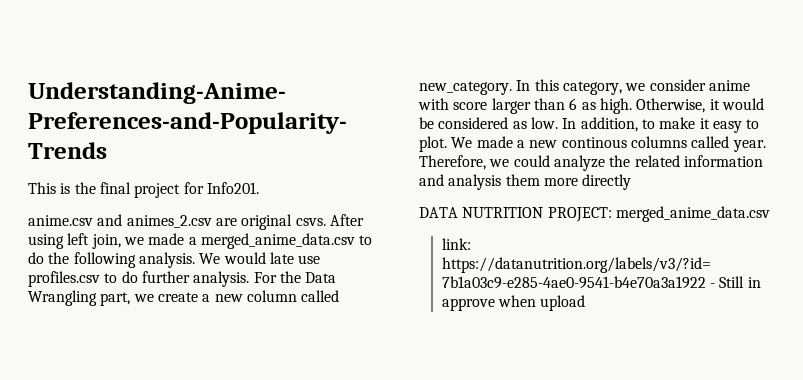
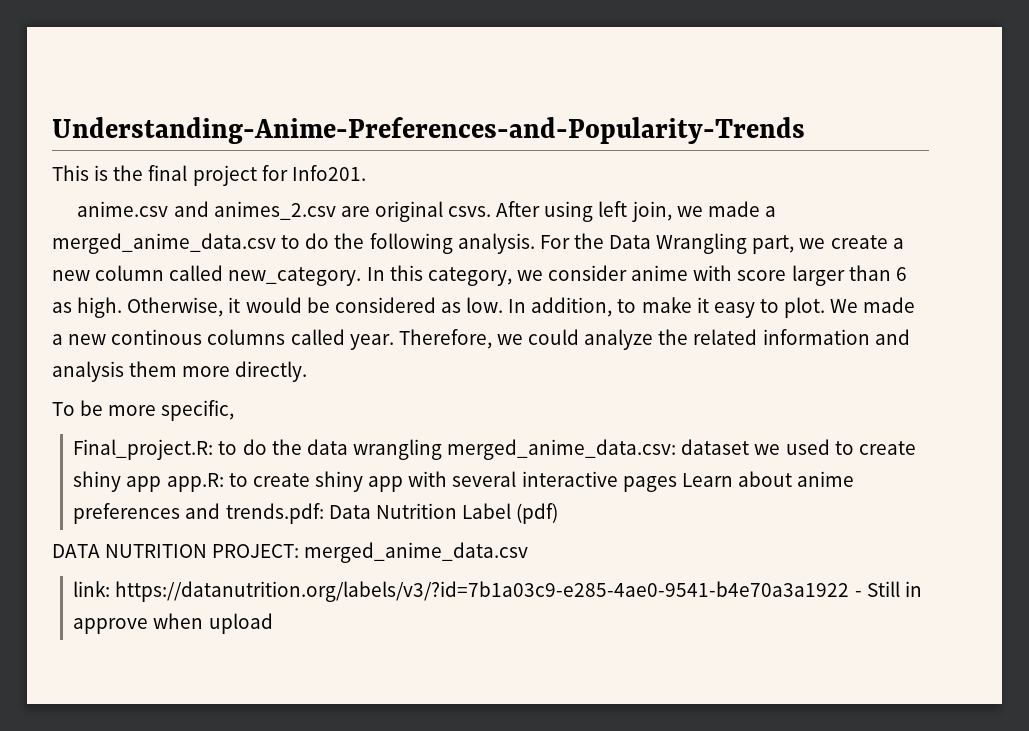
- We would late use profiles.csv to do further analysis.
- Therefore, we could analyze the related information and analysis them more directly
+ Therefore, we could analyze the related information and analysis them more directly.
+ To be more specific,
+ Final_project.R: to do the data wrangling merged_anime_data.csv: dataset we used to create shiny app app.R: to create shiny app with several interactive pages Learn about anime preferences and trends.pdf: Data Nutrition Label (pdf)

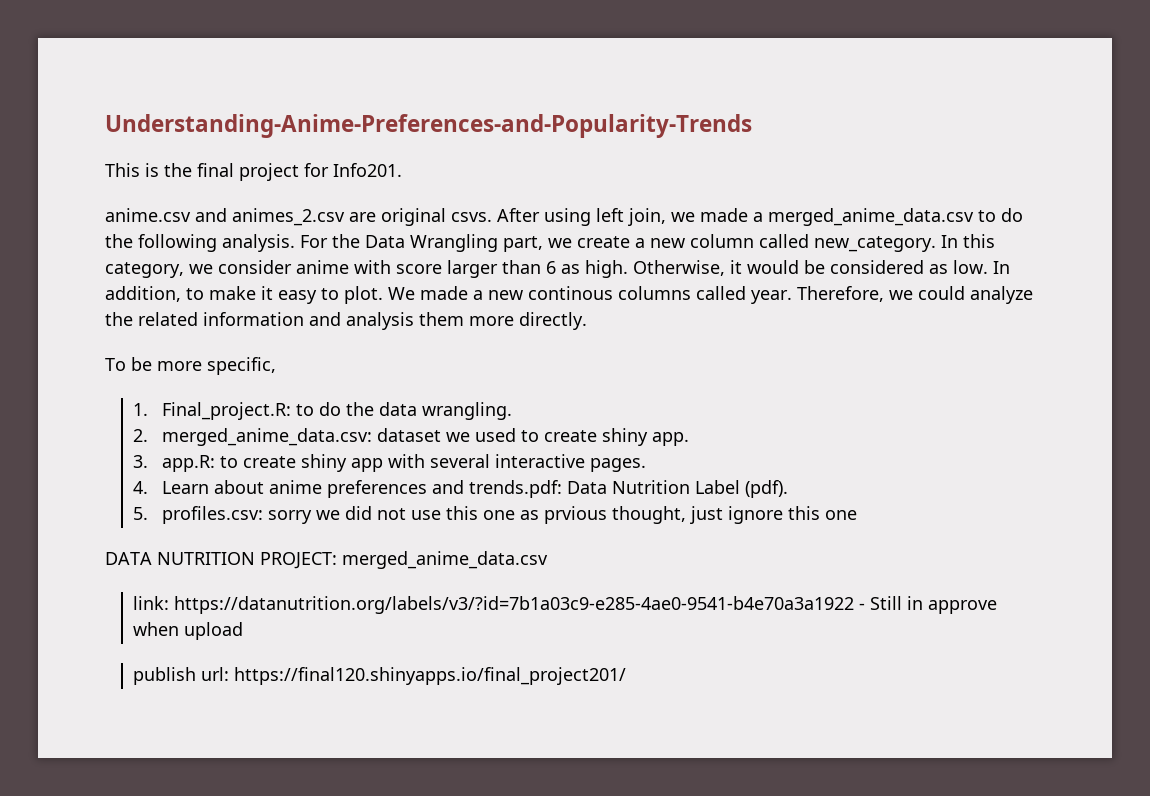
- Final_project.R: to do the data wrangling merged_anime_data.csv: dataset we used to create shiny app app.R: to create shiny app with several interactive pages Learn about anime preferences and trends.pdf: Data Nutrition Label (pdf)
+ 1. Final_project.R: to do the data wrangling.
+ 2. merged_anime_data.csv: dataset we used to create shiny app.
+ 3. app.R: to create shiny app with several interactive pages.
+ 4. Learn about anime preferences and trends.pdf: Data Nutrition Label (pdf).
+ 5. profiles.csv: sorry we did not use this one as prvious thought, just ignore this one
+ publish url: https://final120.shinyapps.io/final_project201/

